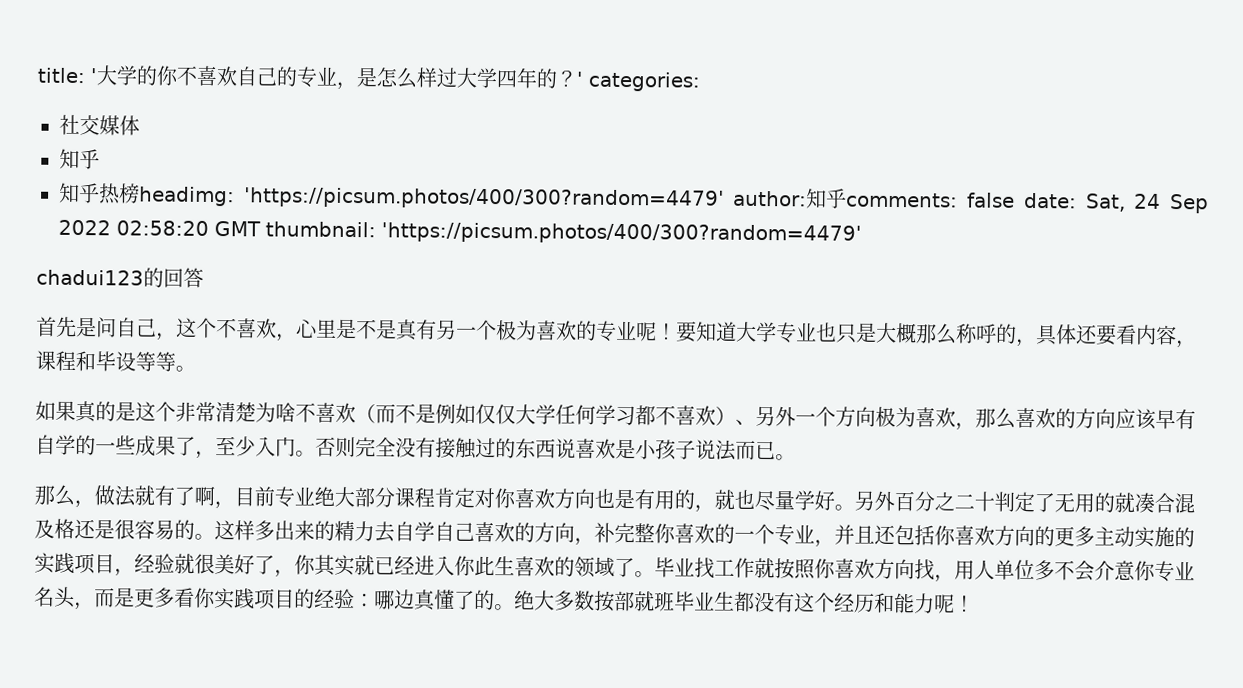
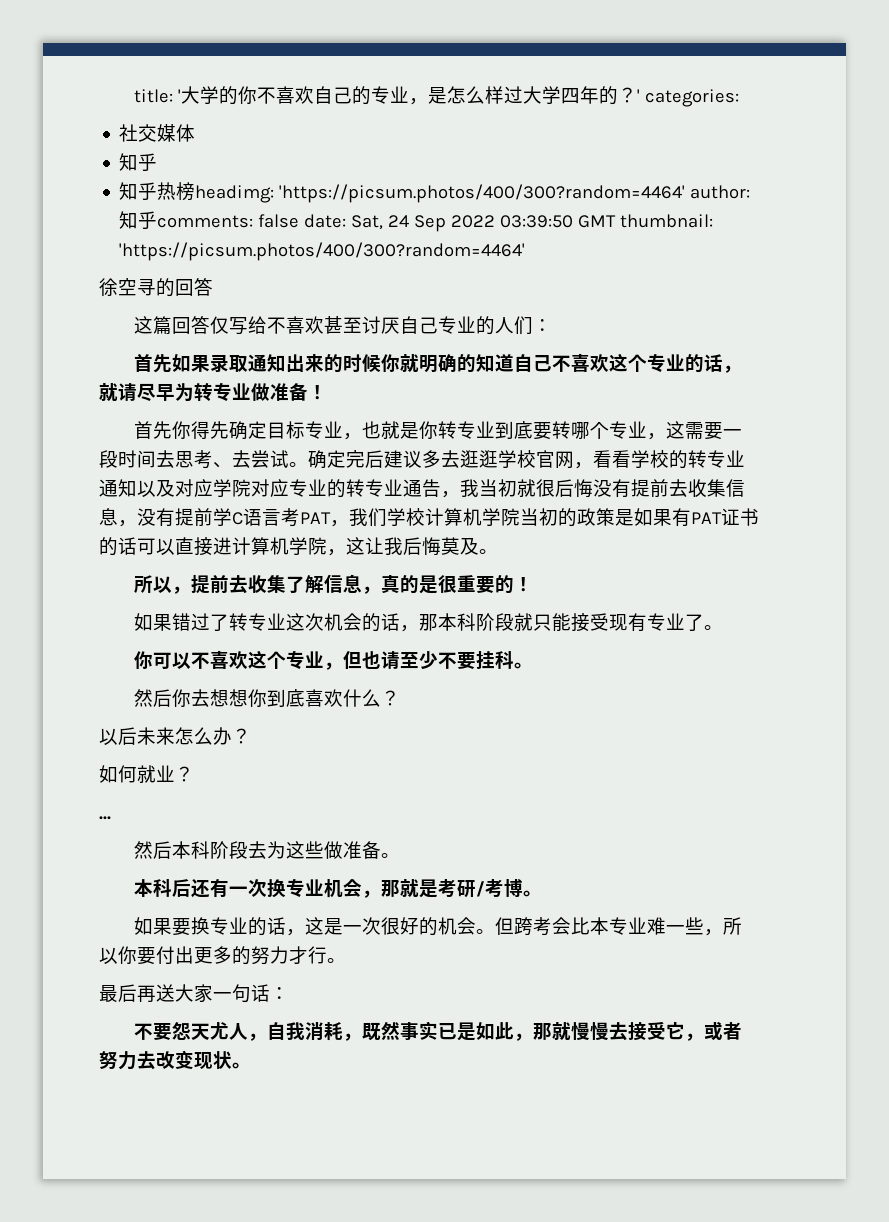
- 知乎热榜headimg: 'https://picsum.photos/400/300?random=4479' author:知乎comments: false date: Sat, 24 Sep 2022 02:58:20 GMT thumbnail: 'https://picsum.photos/400/300?random=4479'
- chadui123的回答
+ 知乎热榜headimg: 'https://picsum.photos/400/300?random=4464' author:知乎comments: false date: Sat, 24 Sep 2022 03:39:50 GMT thumbnail: 'https://picsum.photos/400/300?random=4464'
+ 徐空寻的回答
- 首先是问自己，这个不喜欢，心里是不是真有另一个极为喜欢的专业呢！要知道大学专业也只是大概那么称呼的，具体还要看内容，课程和毕设等等。
- 如果真的是这个非常清楚为啥不喜欢（而不是例如仅仅大学任何学习都不喜欢）、另外一个方向极为喜欢，那么喜欢的方向应该早有自学的一些成果了，至少入门。否则完全没有接触过的东西说喜欢是小孩子说法而已。
- 那么，做法就有了啊，目前专业绝大部分课程肯定对你喜欢方向也是有用的，就也尽量学好。另外百分之二十判定了无用的就凑合混及格还是很容易的。这样多出来的精力去自学自己喜欢的方向，补完整你喜欢的一个专业，并且还包括你喜欢方向的更多主动实施的实践项目，经验就很美好了，你其实就已经进入你此生喜欢的领域了。毕业找工作就按照你喜欢方向找，用人单位多不会介意你专业名头，而是更多看你实践项目的经验：哪边真懂了的。绝大多数按部就班毕业生都没有这个经历和能力呢！
+ 这篇回答仅写给不喜欢甚至讨厌自己专业的人们：
+ 首先如果录取通知出来的时候你就明确的知道自己不喜欢这个专业的话，就请尽早为转专业做准备！
+ 首先你得先确定目标专业，也就是你转专业到底要转哪个专业，这需要一段时间去思考、去尝试。确定完后建议多去逛逛学校官网，看看学校的转专业通知以及对应学院对应专业的转专业通告，我当初就很后悔没有提前去收集信息，没有提前学C语言考PAT，我们学校计算机学院当初的政策是如果有PAT证书的话可以直接进计算机学院，这让我后悔莫及。
+ 所以，提前去收集了解信息，真的是很重要的！
+ 如果错过了转专业这次机会的话，那本科阶段就只能接受现有专业了。
+ 你可以不喜欢这个专业，但也请至少不要挂科。
+ 然后你去想想你到底喜欢什么？
+ 以后未来怎么办？
+ 如何就业？
+ ...
+ 然后本科阶段去为这些做准备。
+ 本科后还有一次换专业机会，那就是考研/考博。
+ 如果要换专业的话，这是一次很好的机会。但跨考会比本专业难一些，所以你要付出更多的努力才行。
+ 最后再送大家一句话：
+ 不要怨天尤人，自我消耗，既然事实已是如此，那就慢慢去接受它，或者努力去改变现状。

